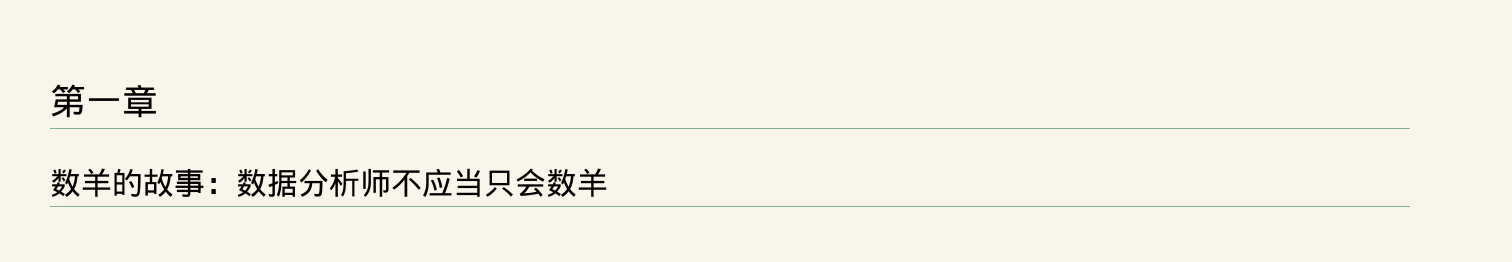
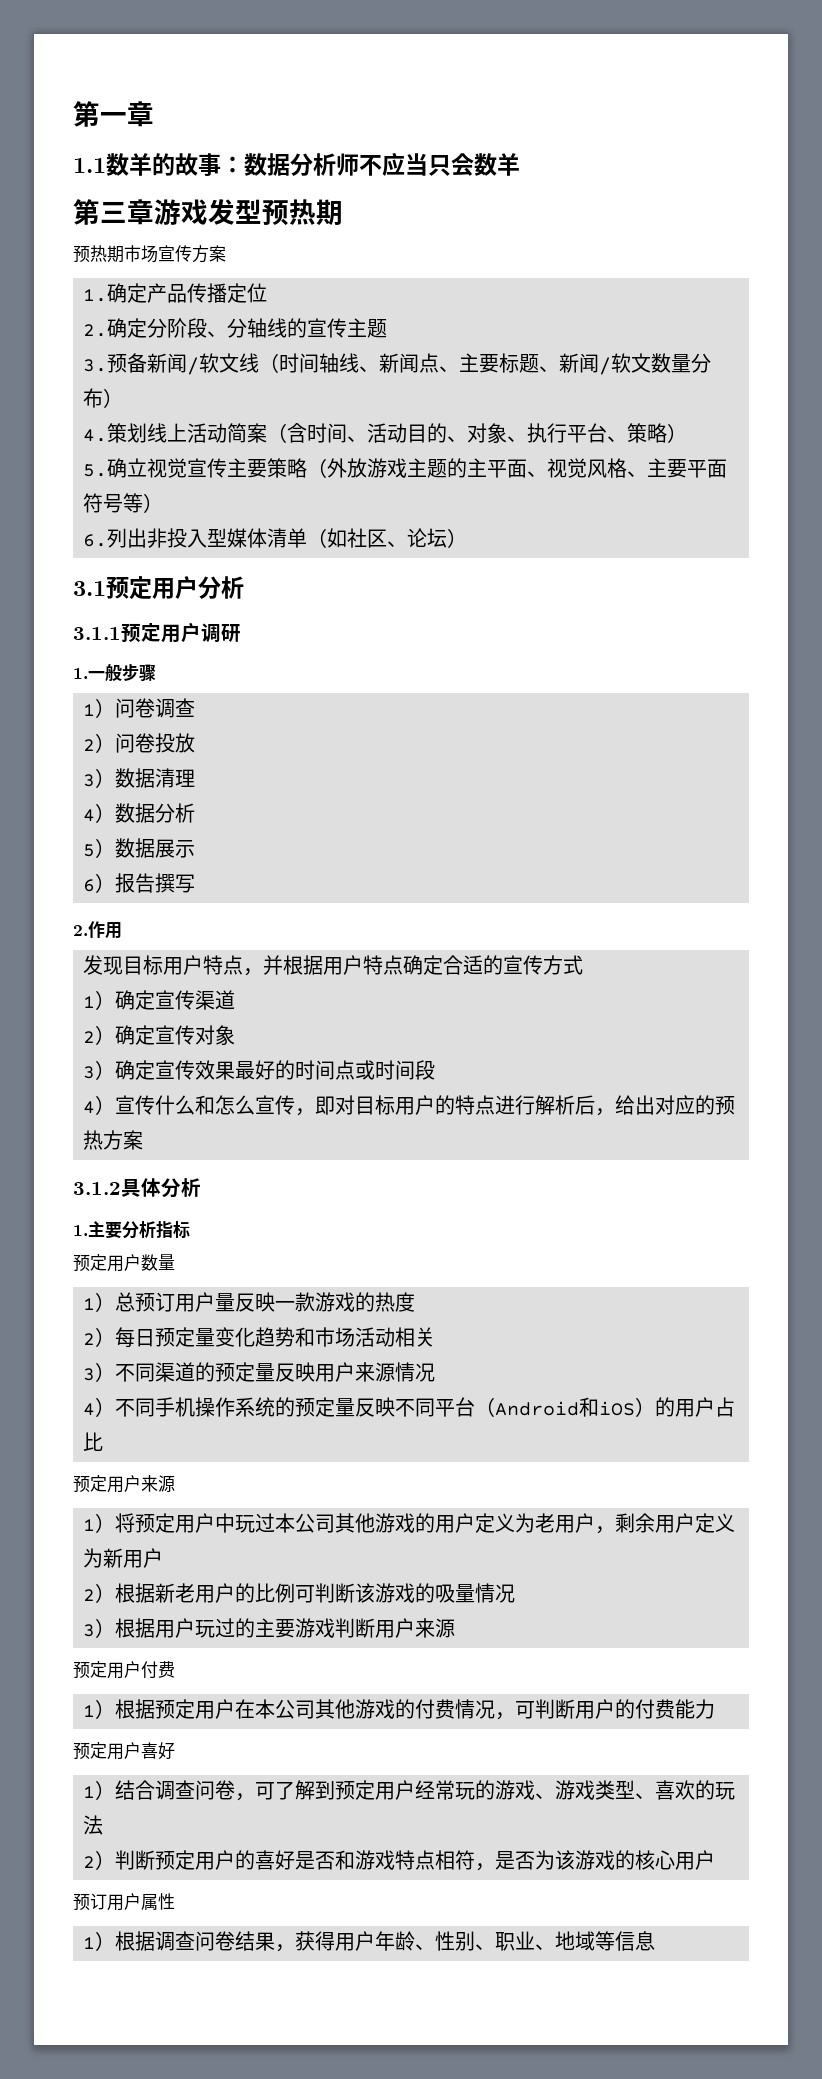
- 数羊的故事：数据分析师不应当只会数羊
+ 1.1数羊的故事：数据分析师不应当只会数羊
+ 第三章游戏发型预热期
+ 预热期市场宣传方案
+ 1.确定产品传播定位
+ 2.确定分阶段、分轴线的宣传主题
+ 3.预备新闻/软文线（时间轴线、新闻点、主要标题、新闻/软文数量分布）
+ 4.策划线上活动简案（含时间、活动目的、对象、执行平台、策略）
+ 5.确立视觉宣传主要策略（外放游戏主题的主平面、视觉风格、主要平面符号等）
+ 6.列出非投入型媒体清单（如社区、论坛）
+ 3.1预定用户分析
+ 3.1.1预定用户调研
+ 1.一般步骤
+ 1）问卷调查
+ 2）问卷投放
+ 3）数据清理
+ 4）数据分析
+ 5）数据展示
+ 6）报告撰写
+ 2.作用
+ 发现目标用户特点，并根据用户特点确定合适的宣传方式
+ 1）确定宣传渠道
+ 2）确定宣传对象
+ 3）确定宣传效果最好的时间点或时间段
+ 4）宣传什么和怎么宣传，即对目标用户的特点进行解析后，给出对应的预热方案
+ 3.1.2具体分析
+ 1.主要分析指标
+ 预定用户数量
+ 1）总预订用户量反映一款游戏的热度
+ 2）每日预定量变化趋势和市场活动相关
+ 3）不同渠道的预定量反映用户来源情况
+ 4）不同手机操作系统的预定量反映不同平台（Android和iOS）的用户占比
+ 预定用户来源
+ 1）将预定用户中玩过本公司其他游戏的用户定义为老用户，剩余用户定义为新用户
+ 2）根据新老用户的比例可判断该游戏的吸量情况
+ 3）根据用户玩过的主要游戏判断用户来源
+ 预定用户付费
+ 1）根据预定用户在本公司其他游戏的付费情况，可判断用户的付费能力
+ 预定用户喜好
+ 1）结合调查问卷，可了解到预定用户经常玩的游戏、游戏类型、喜欢的玩法
+ 2）判断预定用户的喜好是否和游戏特点相符，是否为该游戏的核心用户
+ 预订用户属性
+ 1）根据调查问卷结果，获得用户年龄、性别、职业、地域等信息

